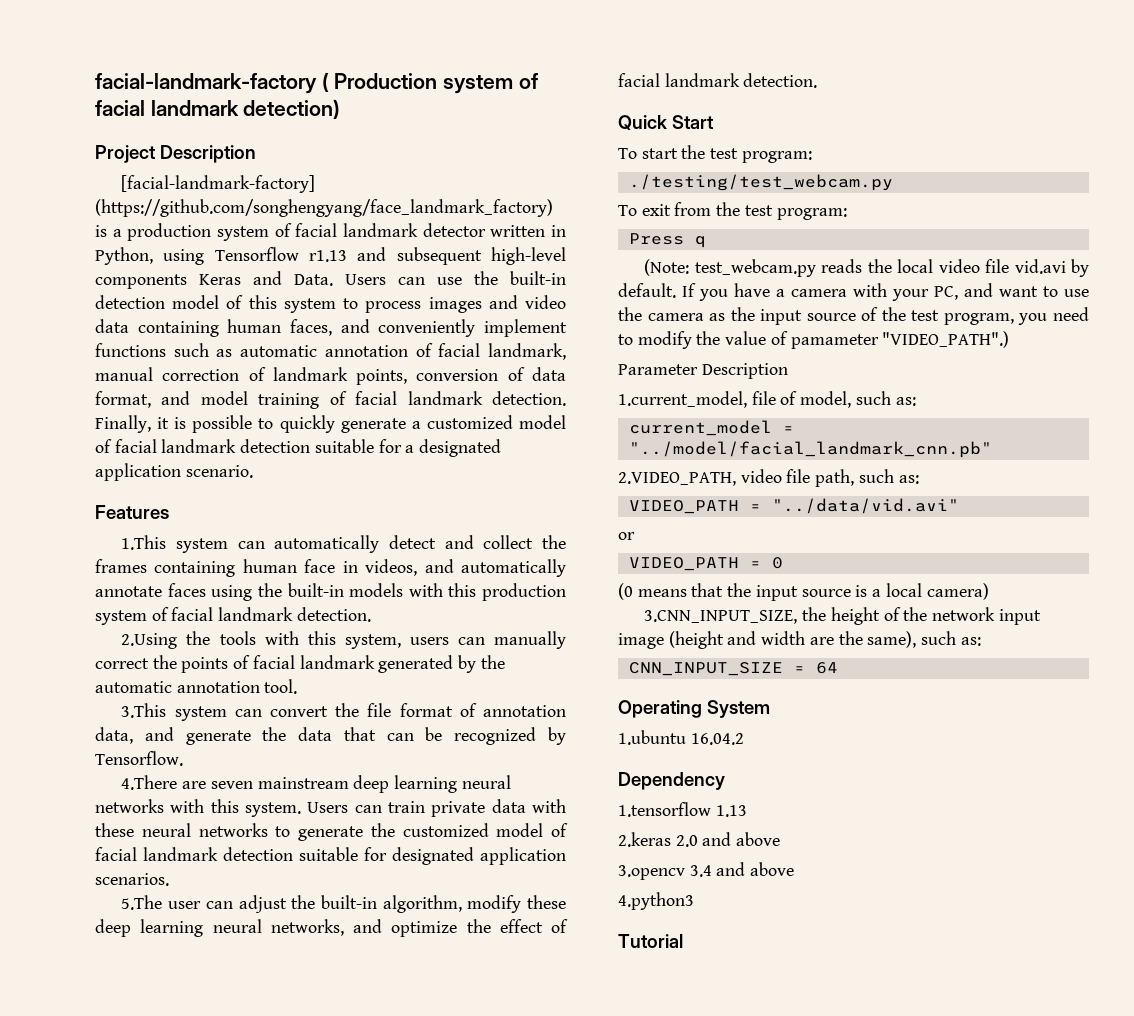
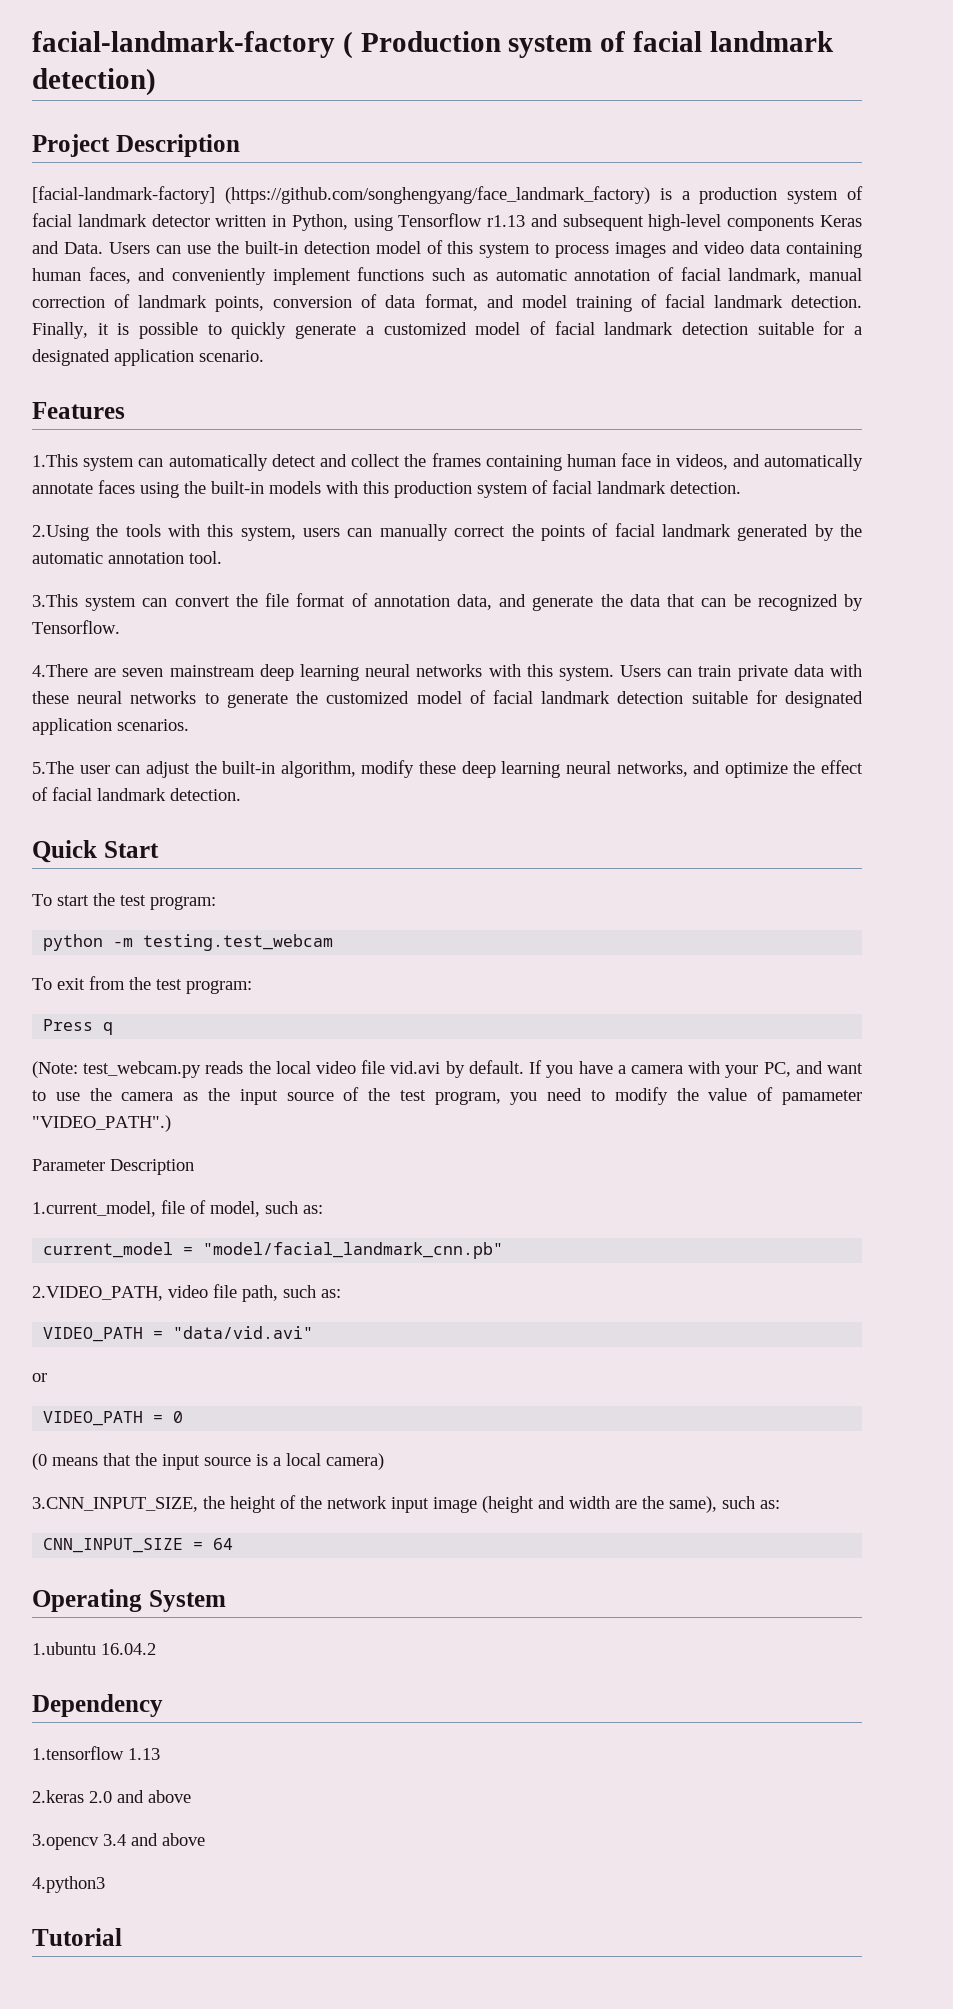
- ./testing/test_webcam.py
+ python -m testing.test_webcam
- current_model = "../model/facial_landmark_cnn.pb"
+ current_model = "model/facial_landmark_cnn.pb"
- VIDEO_PATH = "../data/vid.avi"
+ VIDEO_PATH = "data/vid.avi"

